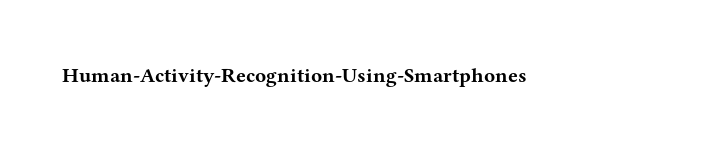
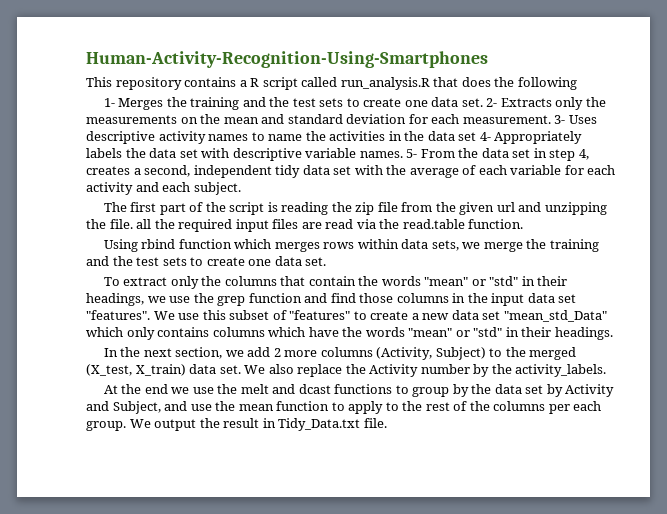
+ This repository contains a R script called run_analysis.R that does the following
+ 1- Merges the training and the test sets to create one data set. 2- Extracts only the measurements on the mean and standard deviation for each measurement. 3- Uses descriptive activity names to name the activities in the data set 4- Appropriately labels the data set with descriptive variable names. 5- From the data set in step 4, creates a second, independent tidy data set with the average of each variable for each activity and each subject.
+ The first part of the script is reading the zip file from the given url and unzipping the file. all the required input files are read via the read.table function.
+ Using rbind function which merges rows within data sets, we merge the training and the test sets to create one data set.
+ To extract only the columns that contain the words "mean" or "std" in their headings, we use the grep function and find those columns in the input data set "features". We use this subset of "features" to create a new data set "mean_std_Data" which only contains columns which have the words "mean" or "std" in their headings.
+ In the next section, we add 2 more columns (Activity, Subject) to the merged (X_test, X_train) data set. We also replace the Activity number by the activity_labels.
+ At the end we use the melt and dcast functions to group by the data set by Activity and Subject, and use the mean function to apply to the rest of the columns per each group. We output the result in Tidy_Data.txt file.

